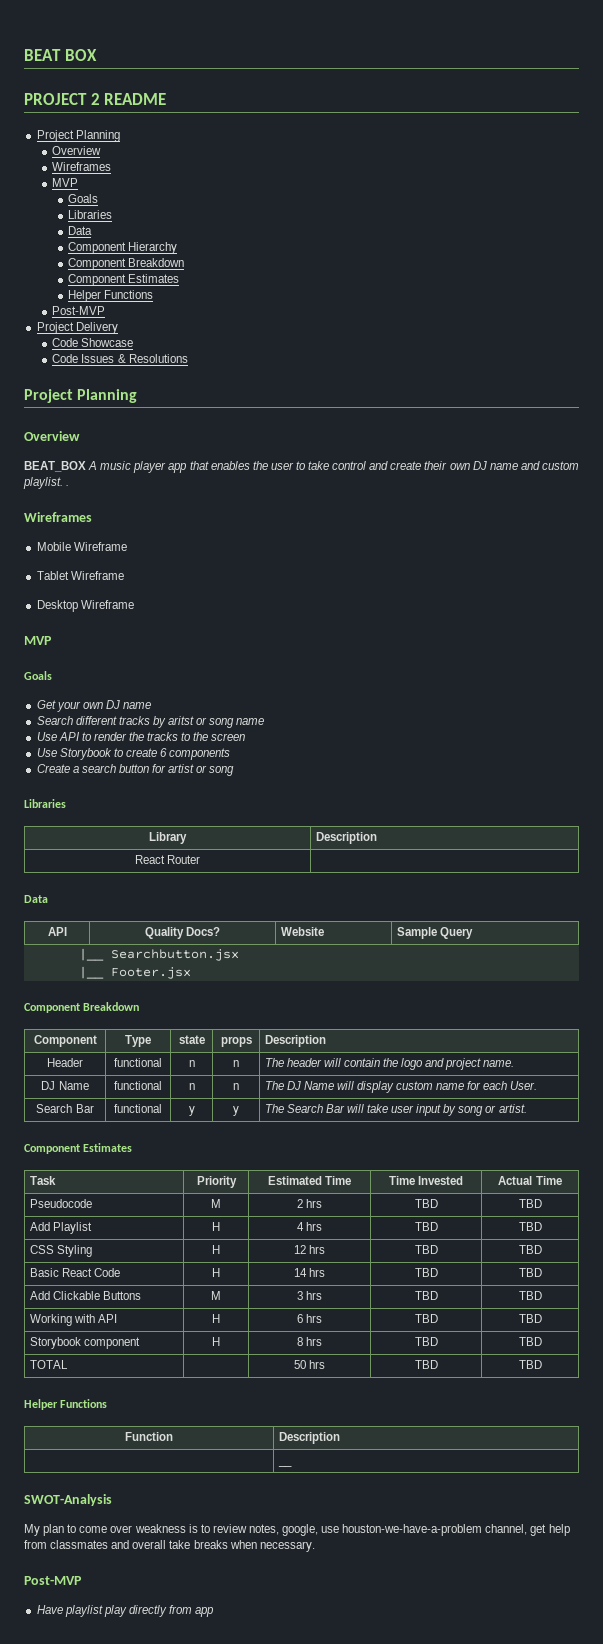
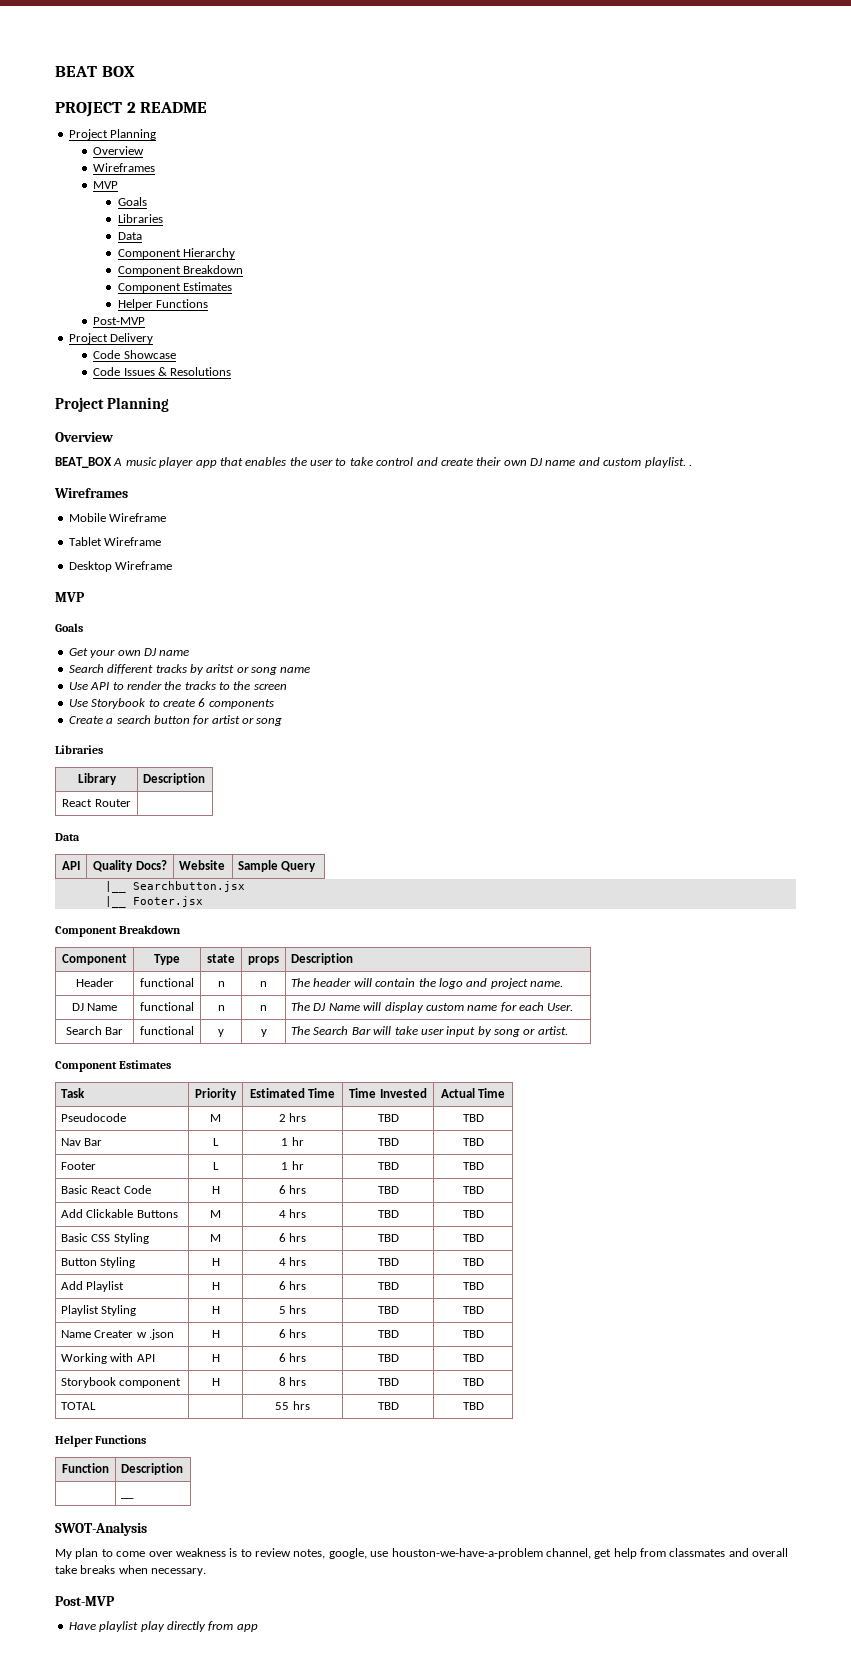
- Add Playlist | H | 4 hrs | TBD | TBD
- CSS Styling | H | 12 hrs | TBD | TBD
+ Nav Bar | L | 1 hr | TBD | TBD
+ Footer | L | 1 hr | TBD | TBD
- Basic React Code | H | 14 hrs | TBD | TBD
+ Basic React Code | H | 6 hrs | TBD | TBD
- Add Clickable Buttons | M | 3 hrs | TBD | TBD
+ Add Clickable Buttons | M | 4 hrs | TBD | TBD
+ Basic CSS Styling | M | 6 hrs | TBD | TBD
+ Button Styling | H | 4 hrs | TBD | TBD
+ Add Playlist | H | 6 hrs | TBD | TBD
+ Playlist Styling | H | 5 hrs | TBD | TBD
+ Name Creater w .json | H | 6 hrs | TBD | TBD
- TOTAL | | 50 hrs | TBD | TBD
+ TOTAL | | 55 hrs | TBD | TBD

